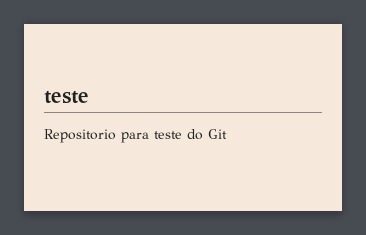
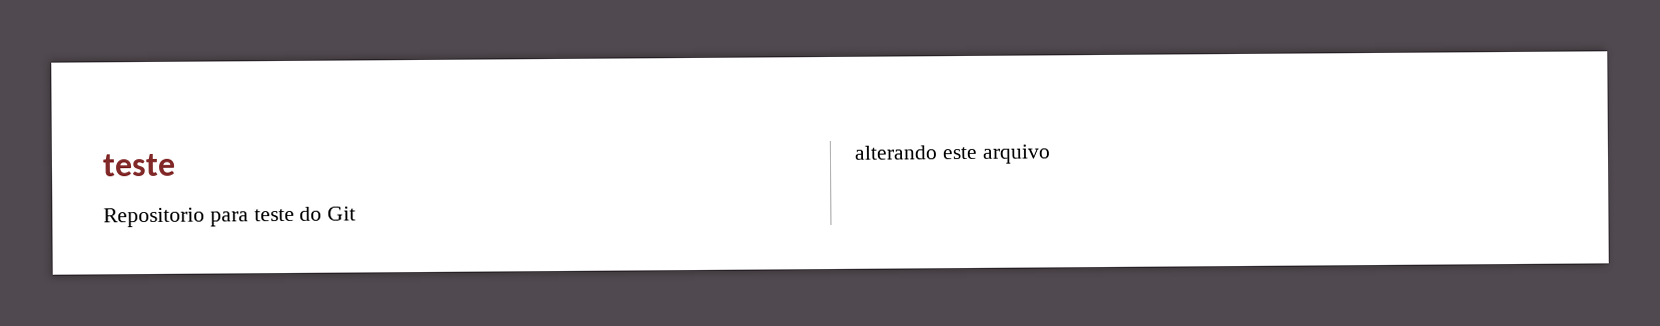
+ alterando este arquivo

